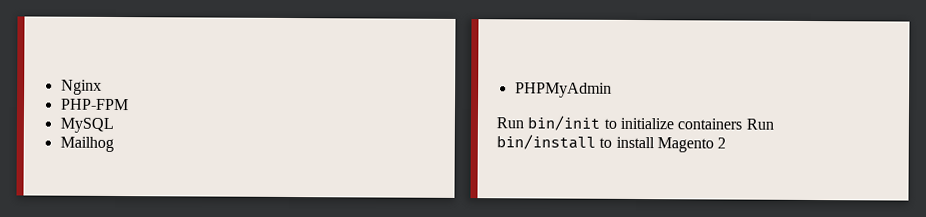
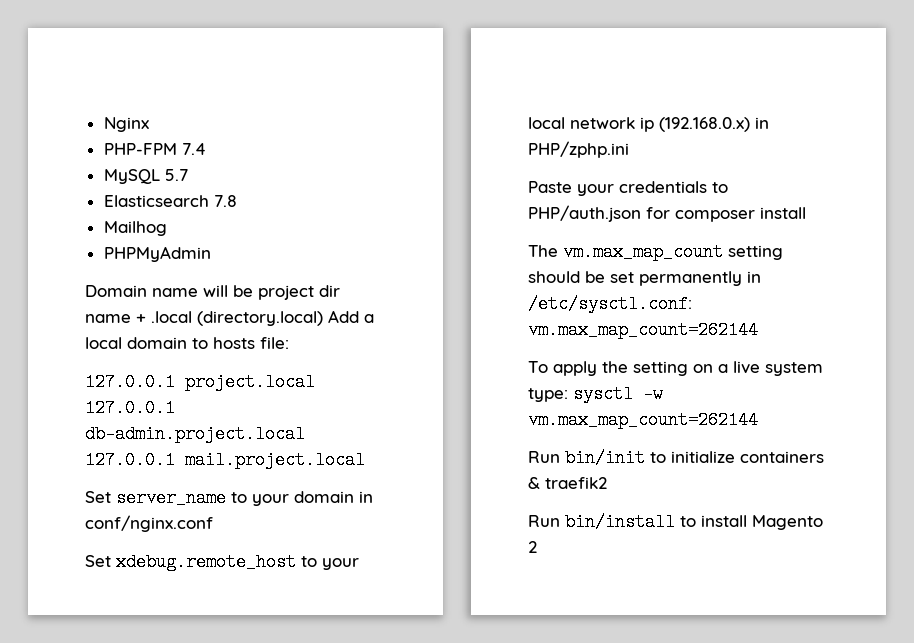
- PHP-FPM
+ PHP-FPM 7.4
- MySQL
+ MySQL 5.7
+ Elasticsearch 7.8
+ Domain name will be project dir name + .local (directory.local) Add a local domain to hosts file:
+ 127.0.0.1 project.local 127.0.0.1 db-admin.project.local 127.0.0.1 mail.project.local
+ Set server_name to your domain in conf/nginx.conf
+ Set xdebug.remote_host to your local network ip (192.168.0.x) in PHP/zphp.ini
+ Paste your credentials to PHP/auth.json for composer install
+ The vm.max_map_count setting should be set permanently in /etc/sysctl.conf: vm.max_map_count=262144
+ To apply the setting on a live system type: sysctl -w vm.max_map_count=262144
- Run bin/init to initialize containers Run bin/install to install Magento 2
+ Run bin/init to initialize containers & traefik2
+ Run bin/install to install Magento 2

